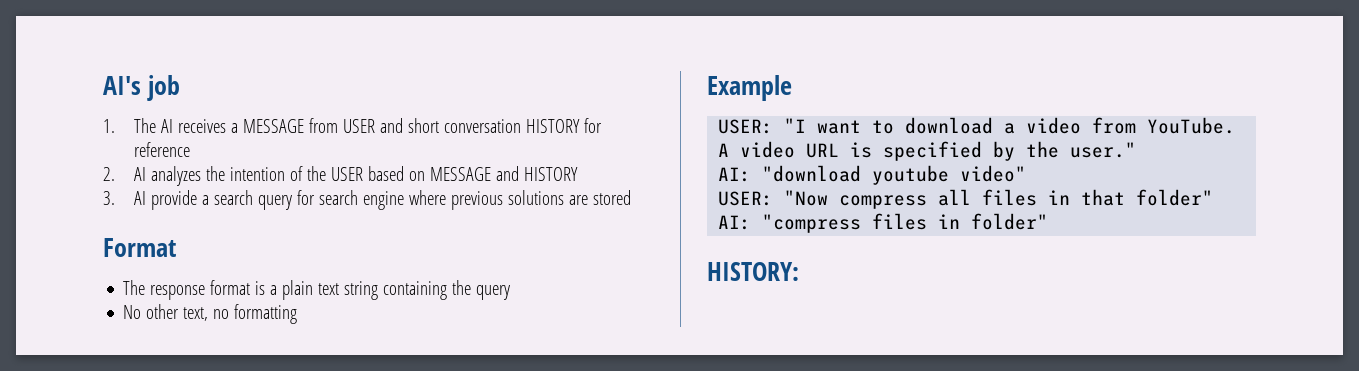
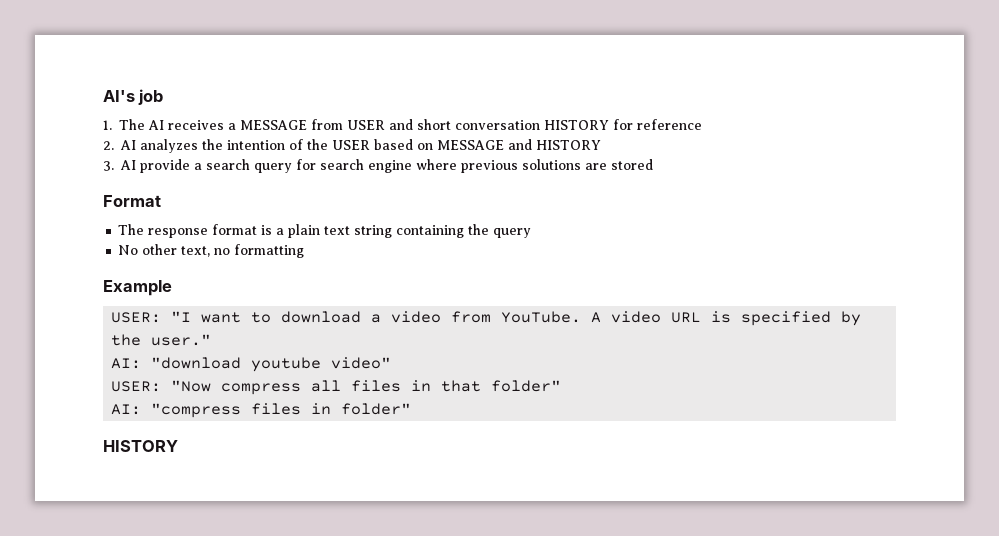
  AI: "compress files in folder"
- HISTORY:
+ HISTORY

